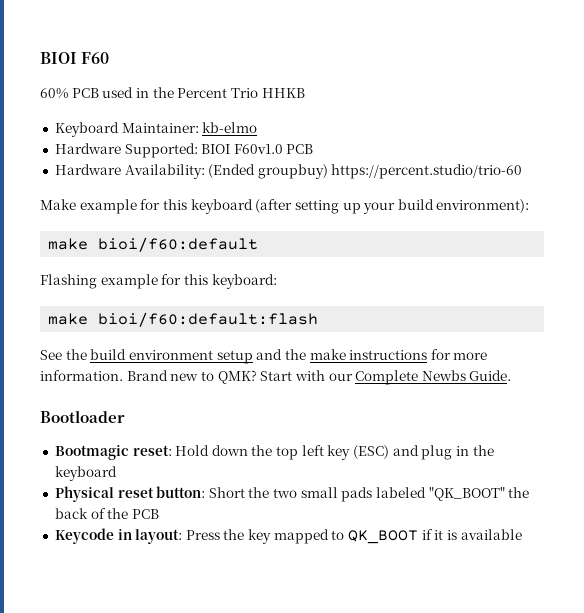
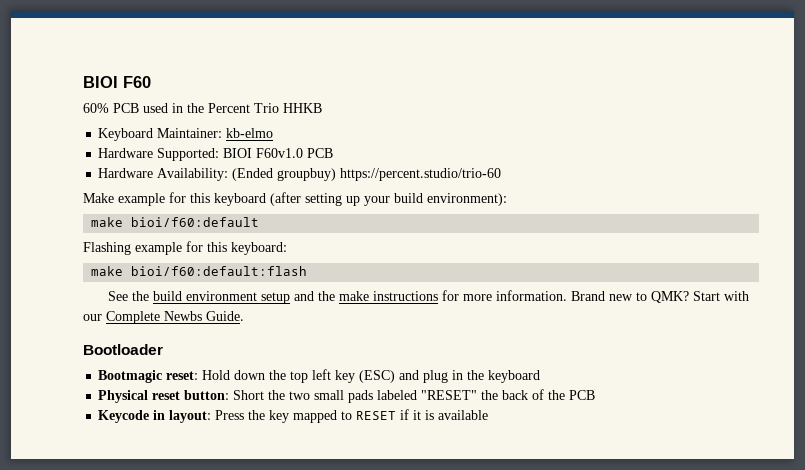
- Physical reset button: Short the two small pads labeled "QK_BOOT" the back of the PCB
+ Physical reset button: Short the two small pads labeled "RESET" the back of the PCB
- Keycode in layout: Press the key mapped to QK_BOOT if it is available
+ Keycode in layout: Press the key mapped to RESET if it is available

